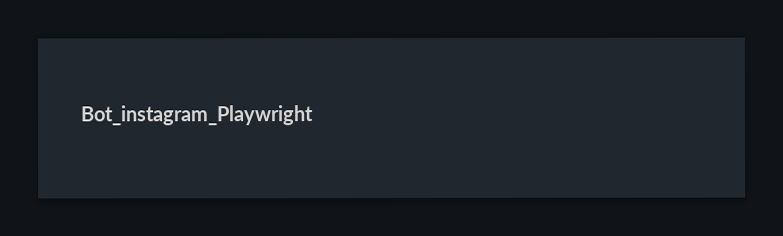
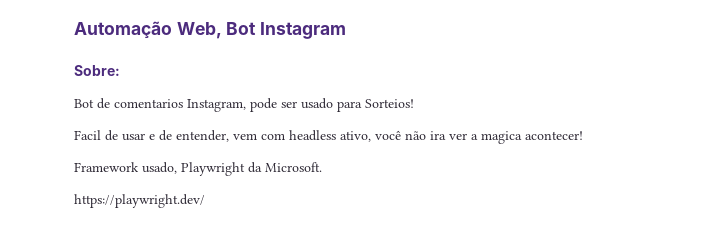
- Bot_instagram_Playwright
+ Automação Web, Bot Instagram
+ Sobre:
+ Bot de comentarios Instagram, pode ser usado para Sorteios!
+ Facil de usar e de entender, vem com headless ativo, você não ira ver a magica acontecer!
+ Framework usado, Playwright da Microsoft.
+ https://playwright.dev/

